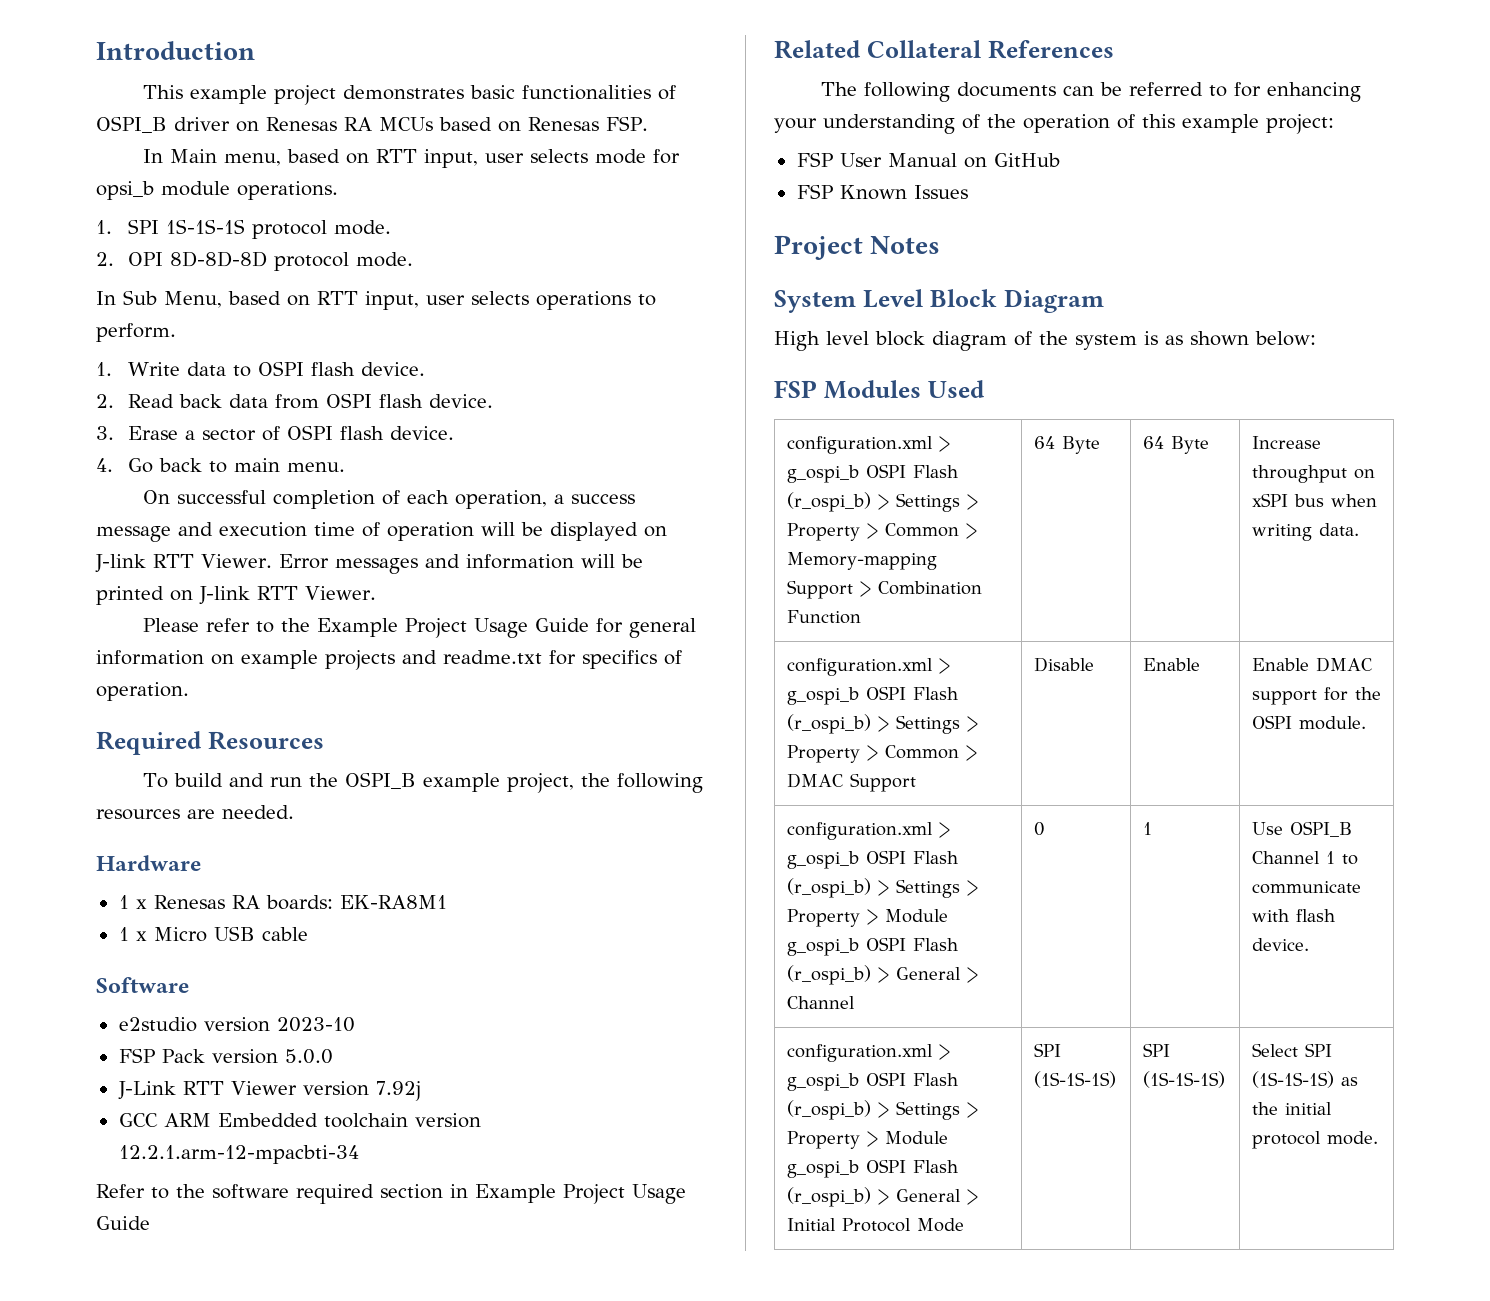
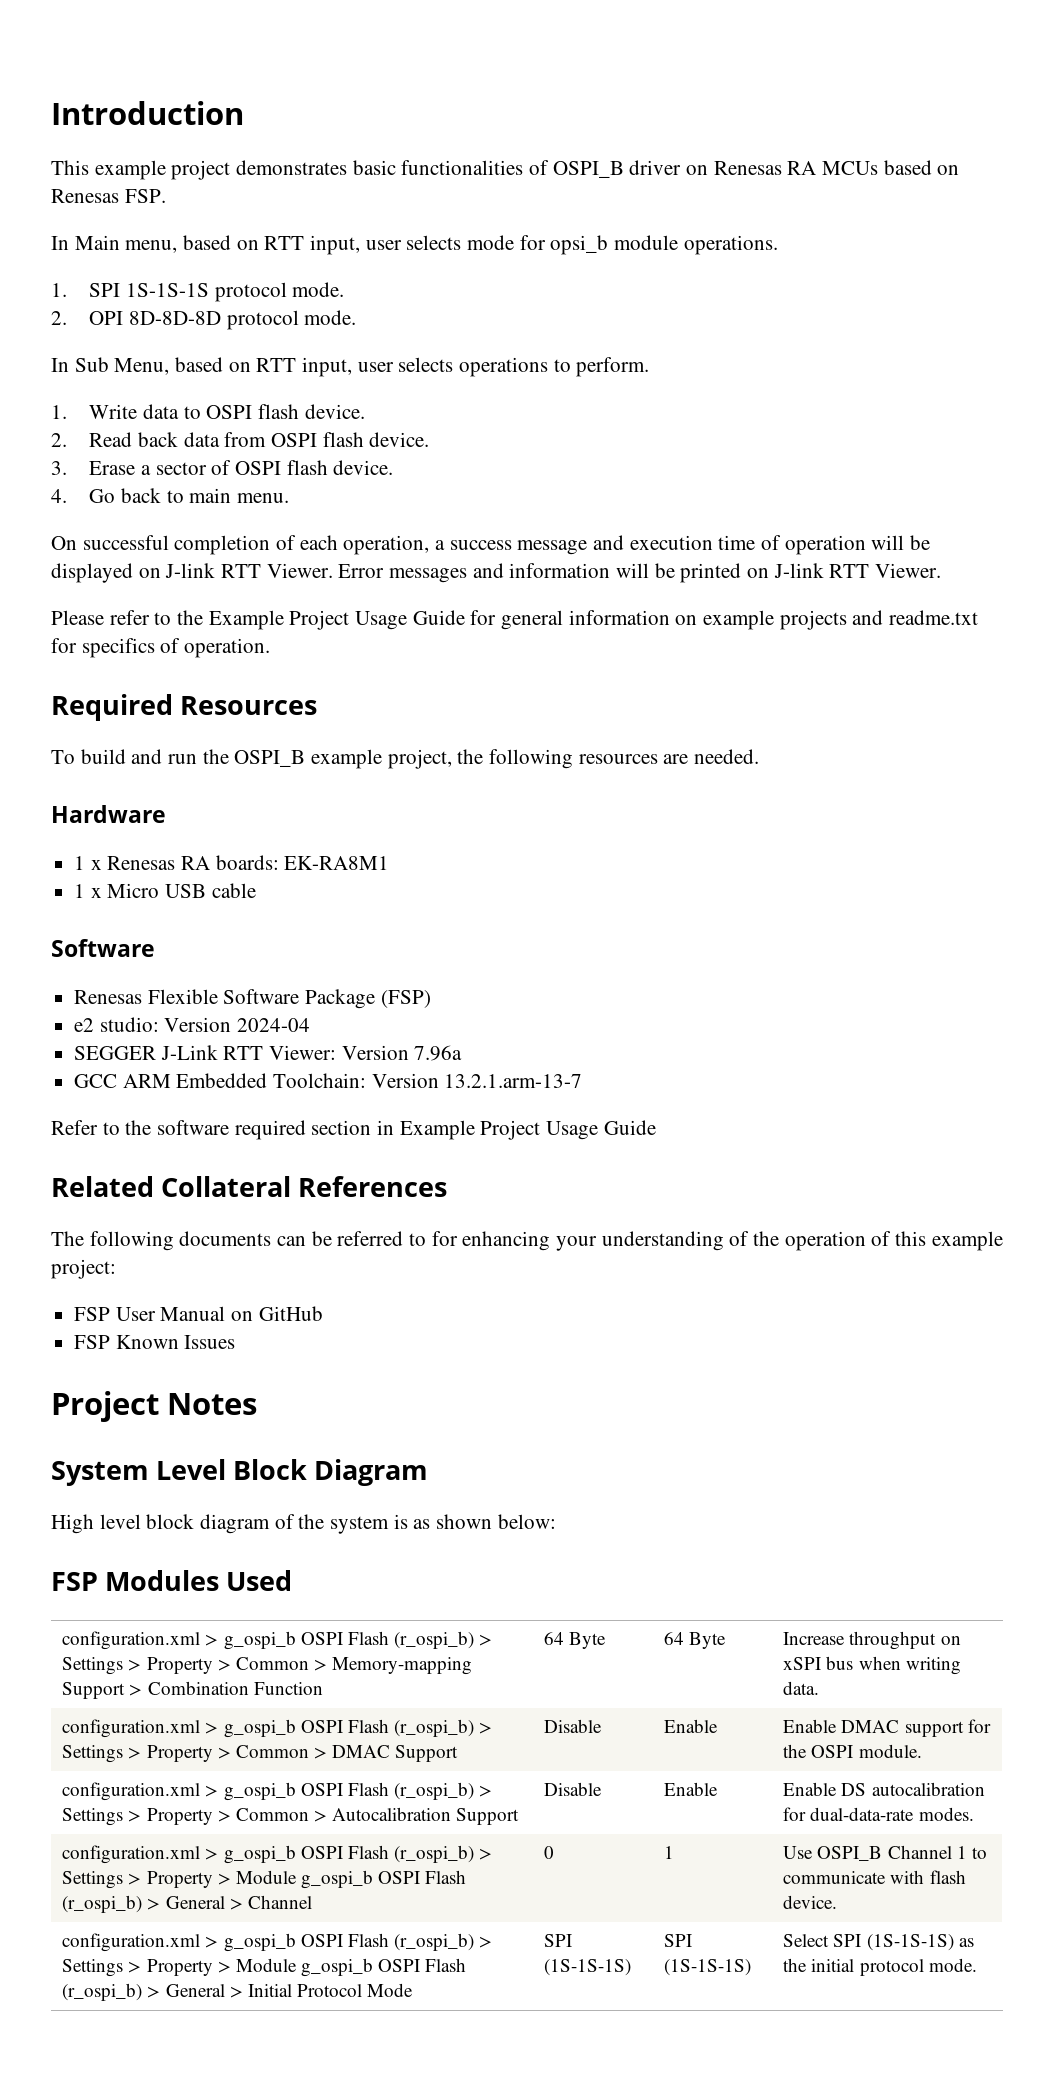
- e2studio version 2023-10
- FSP Pack version 5.0.0
- J-Link RTT Viewer version 7.92j
+ Renesas Flexible Software Package (FSP)
+ e2 studio: Version 2024-04
+ SEGGER J-Link RTT Viewer: Version 7.96a
- GCC ARM Embedded toolchain version 12.2.1.arm-12-mpacbti-34
+ GCC ARM Embedded Toolchain: Version 13.2.1.arm-13-7
+ configuration.xml > g_ospi_b OSPI Flash (r_ospi_b) > Settings > Property > Common > Autocalibration Support | Disable | Enable | Enable DS autocalibration for dual-data-rate modes.

